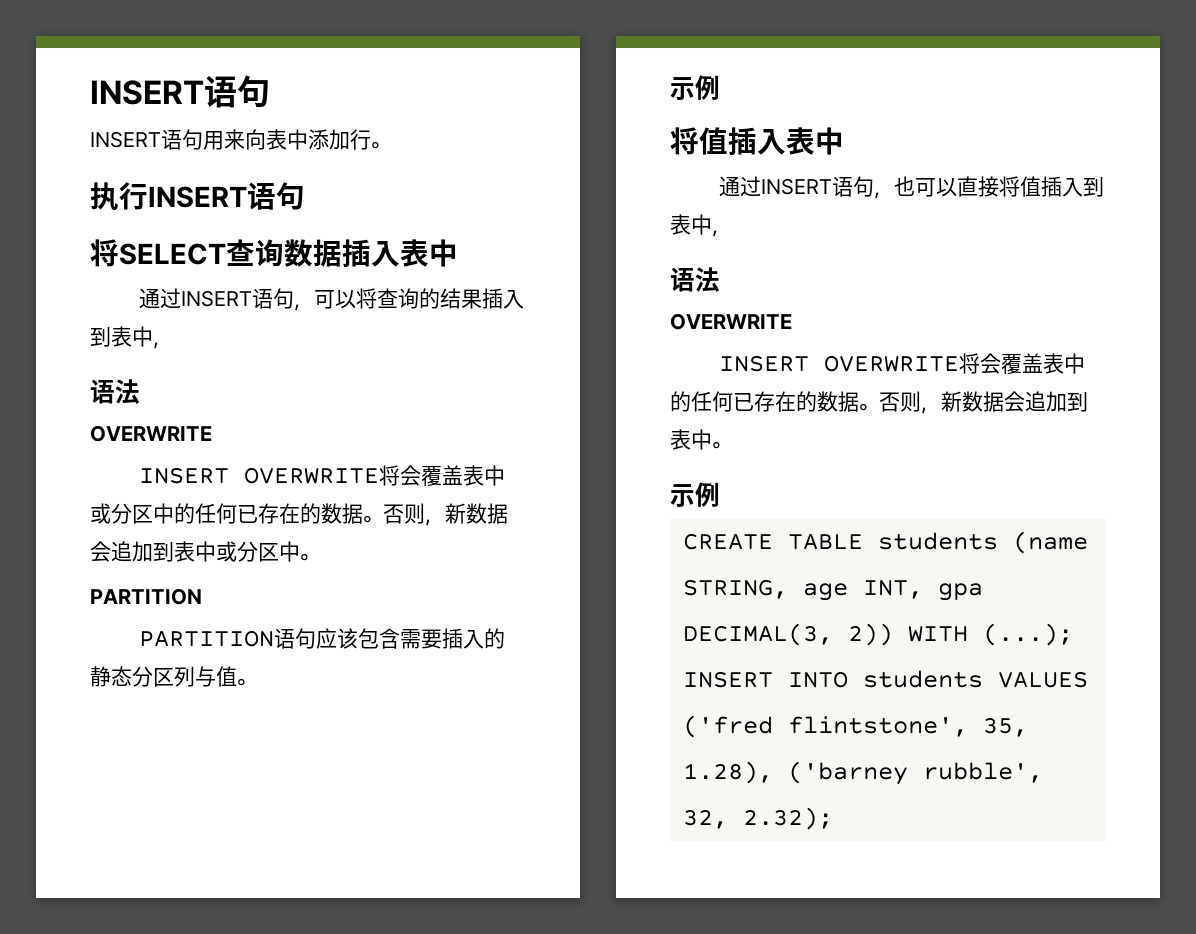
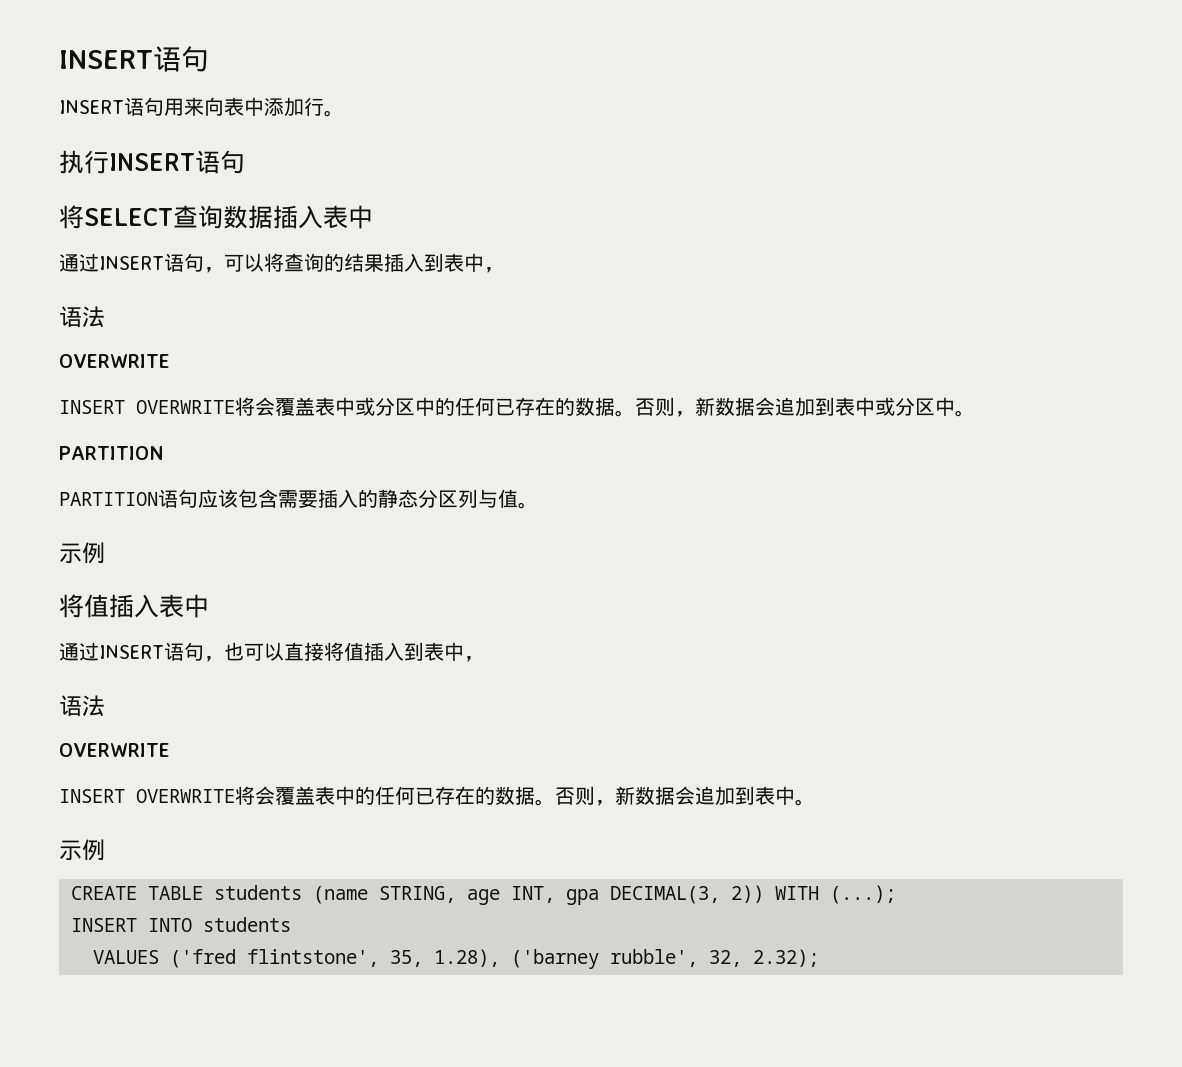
- INSERT INTO students VALUES ('fred flintstone', 35, 1.28), ('barney rubble', 32, 2.32);
+ INSERT INTO students
+ VALUES ('fred flintstone', 35, 1.28), ('barney rubble', 32, 2.32);

